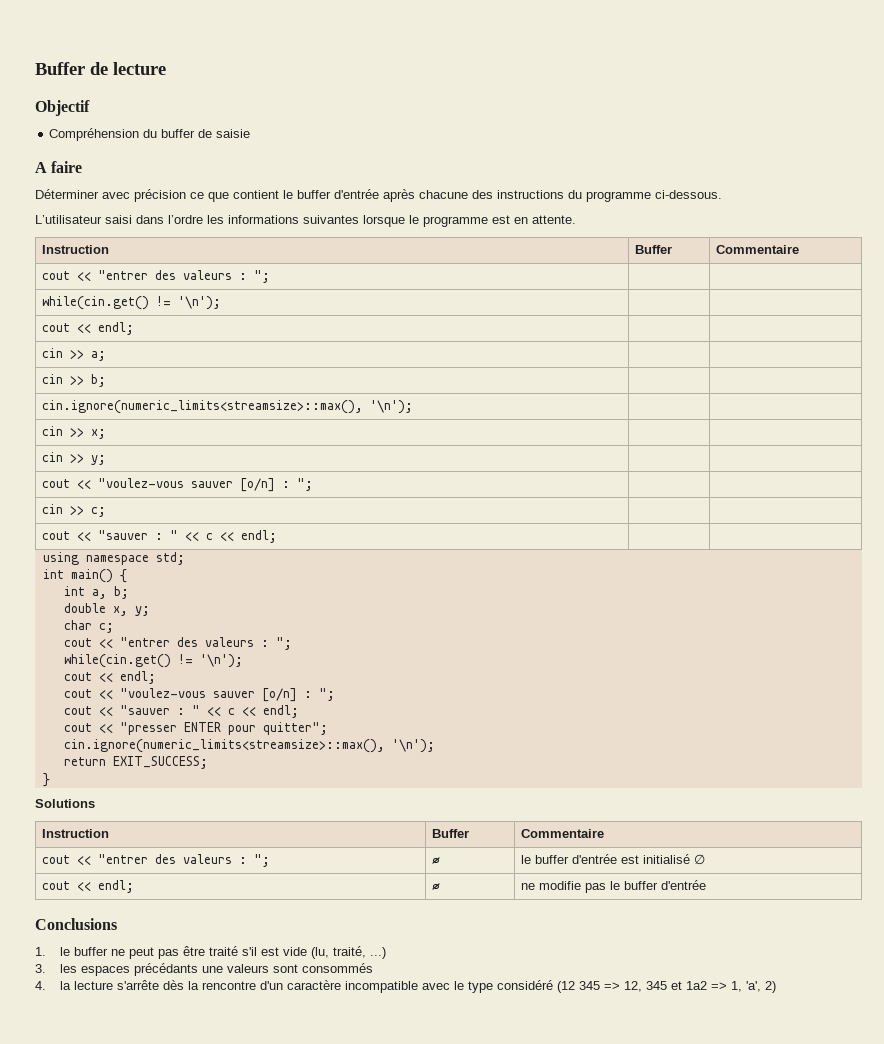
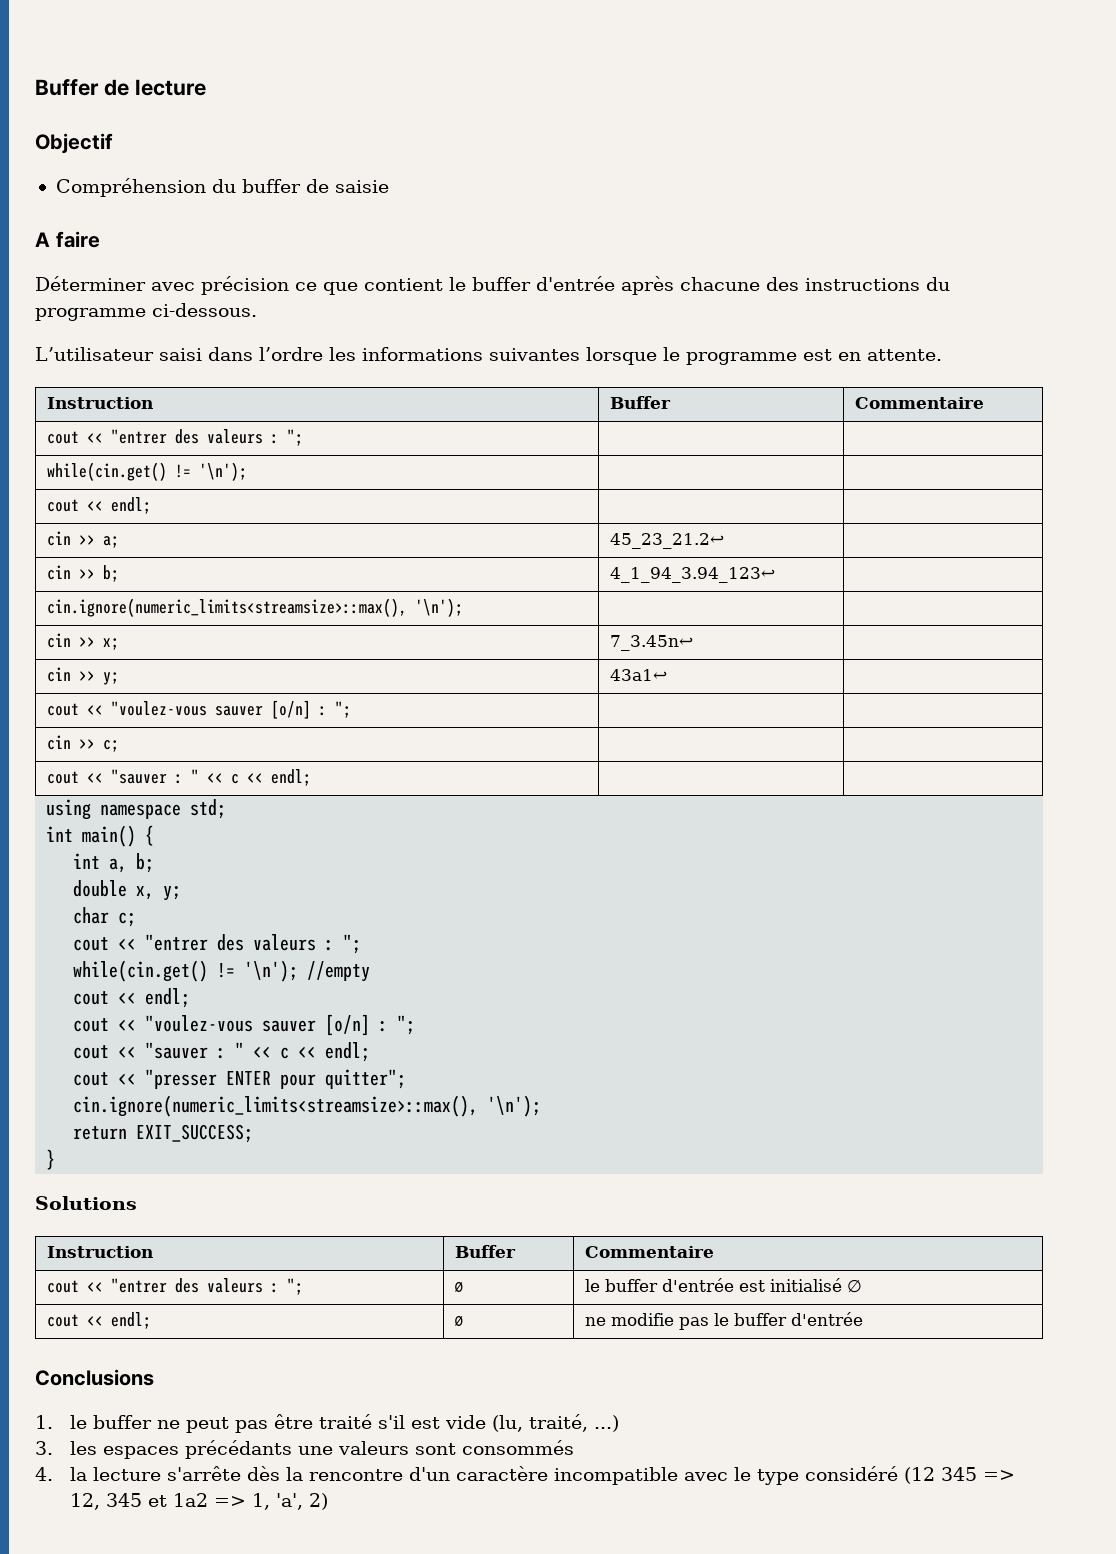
- cin >> a; | |
+ cin >> a; | 45_23_21.2↩ |
- cin >> b; | |
+ cin >> b; | 4_1_94_3.94_123↩ |
- cin >> x; | |
+ cin >> x; | 7_3.45n↩ |
- cin >> y; | |
+ cin >> y; | 43a1↩ |
  char c;
  cout << "entrer des valeurs : ";
- while(cin.get() != '\n');
+ while(cin.get() != '\n'); //empty

